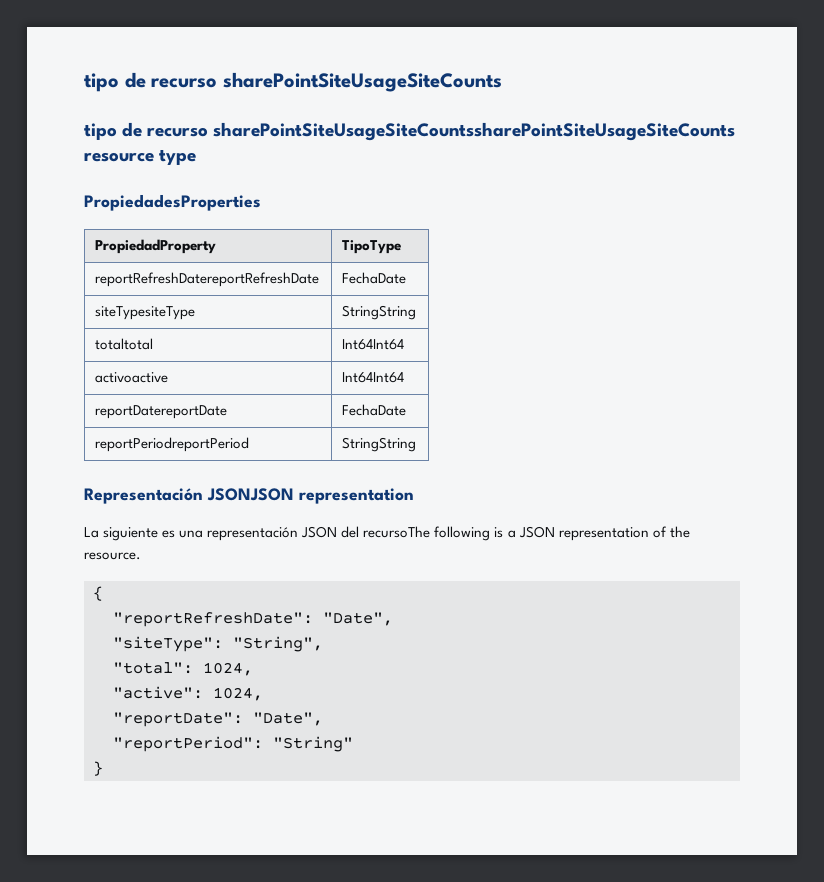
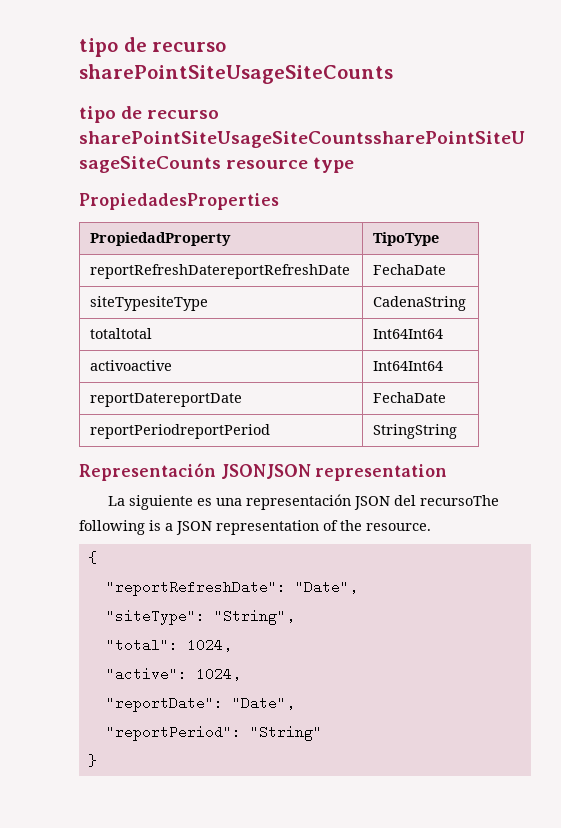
- siteTypesiteType | StringString
+ siteTypesiteType | CadenaString

